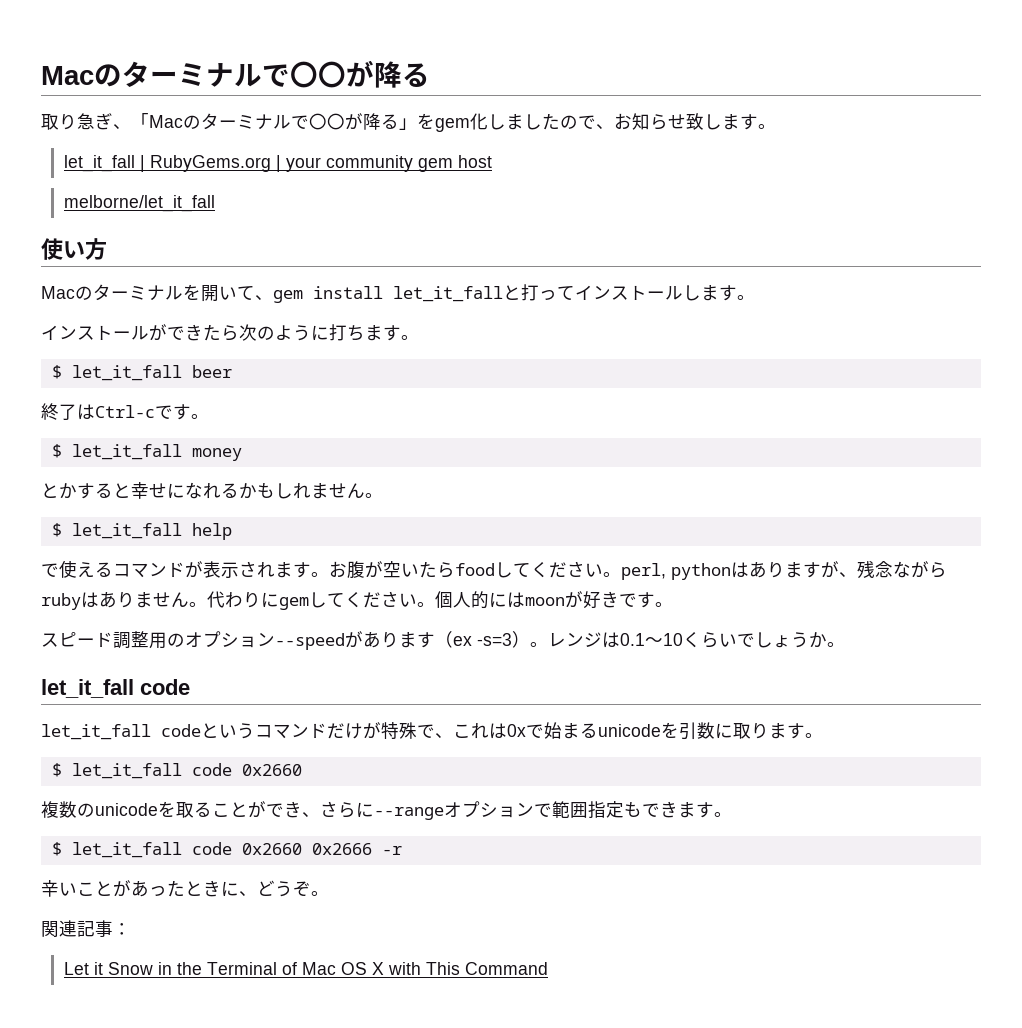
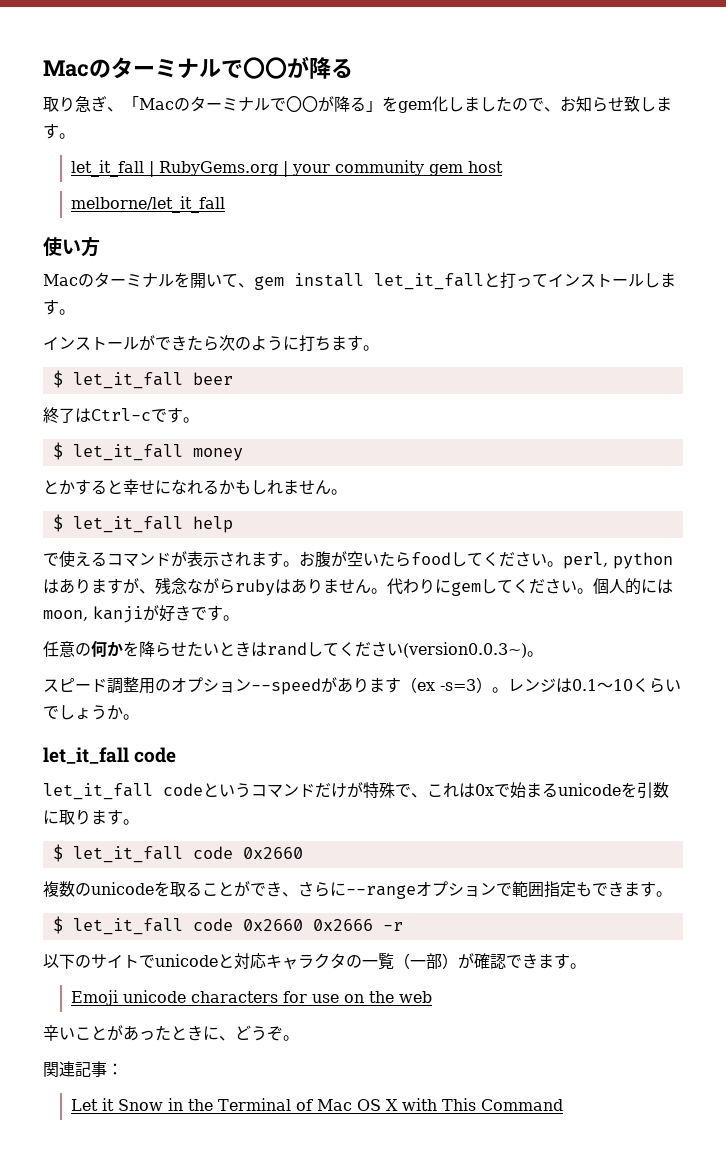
- 個人的にはmoonが好きです。
+ 個人的にはmoon, kanjiが好きです。
+ 任意の何かを降らせたいときはrandしてください(version0.0.3~)。
+ 以下のサイトでunicodeと対応キャラクタの一覧（一部）が確認できます。
+ Emoji unicode characters for use on the web

